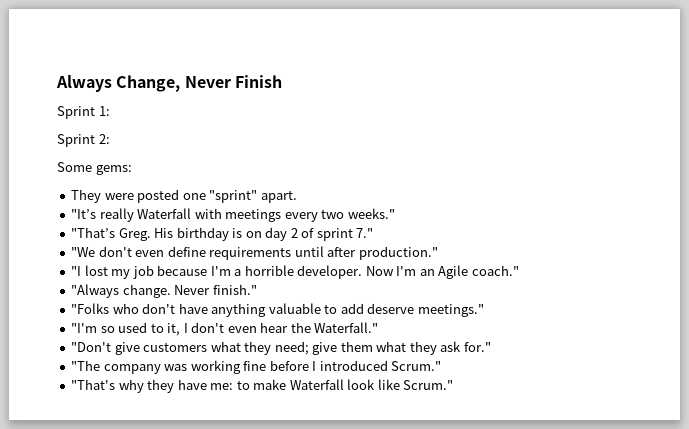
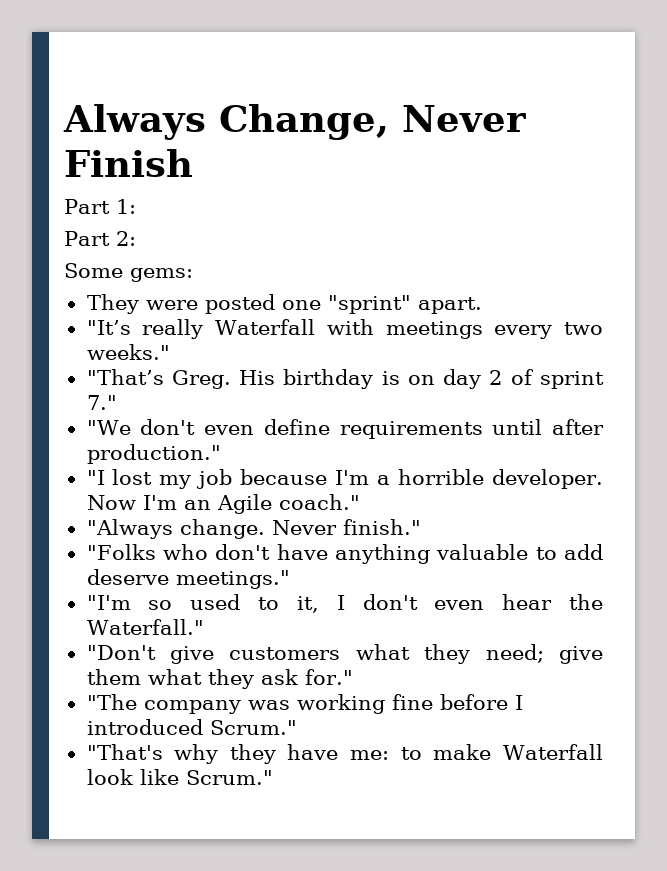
- Sprint 1:
+ Part 1:
- Sprint 2:
+ Part 2:

